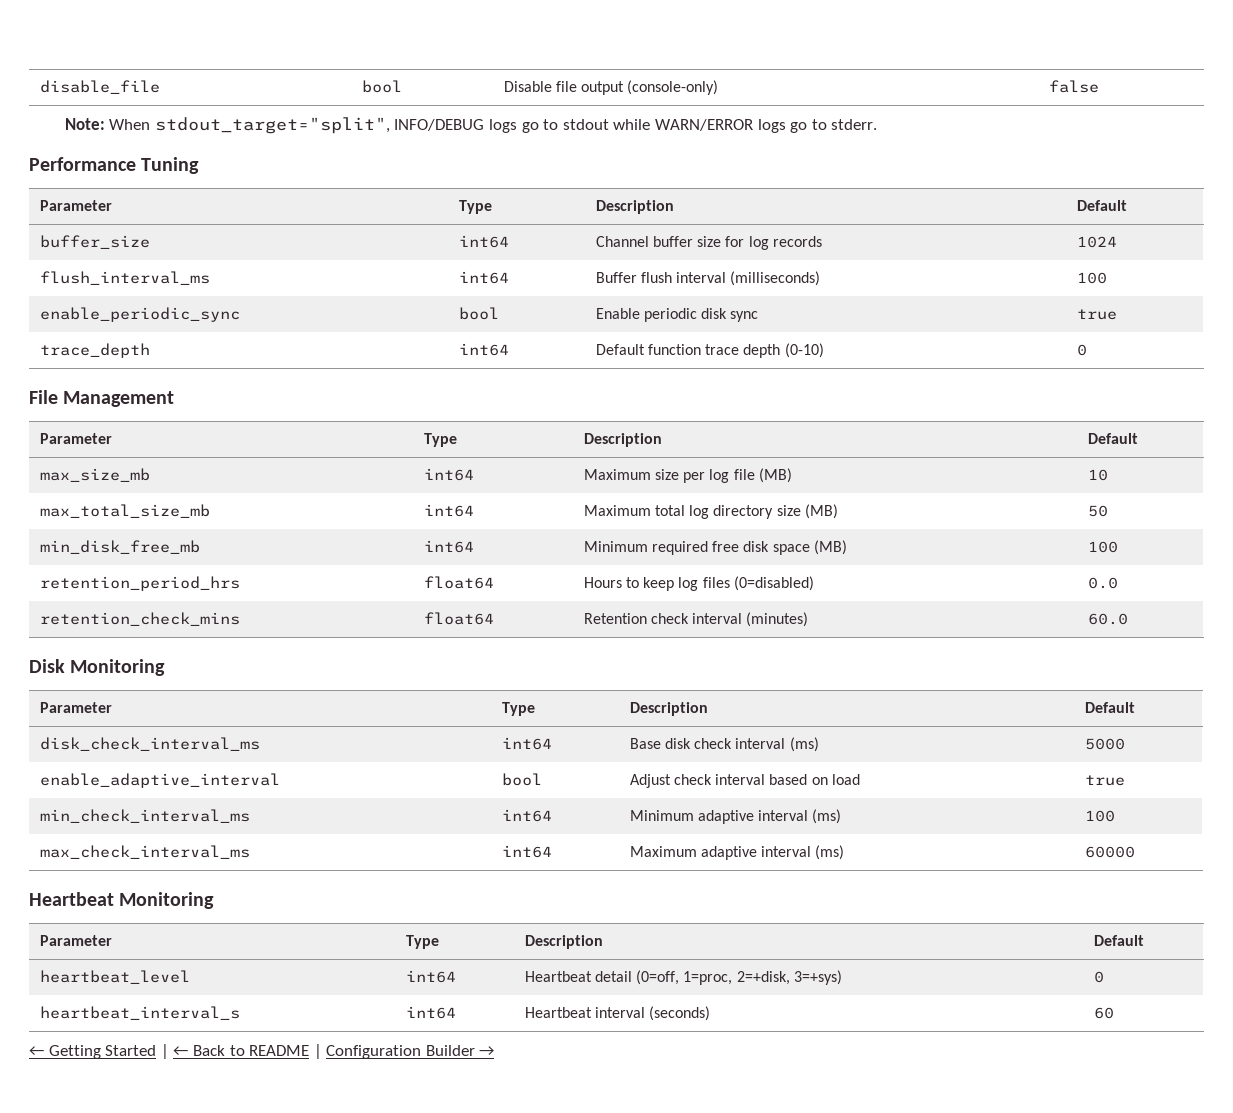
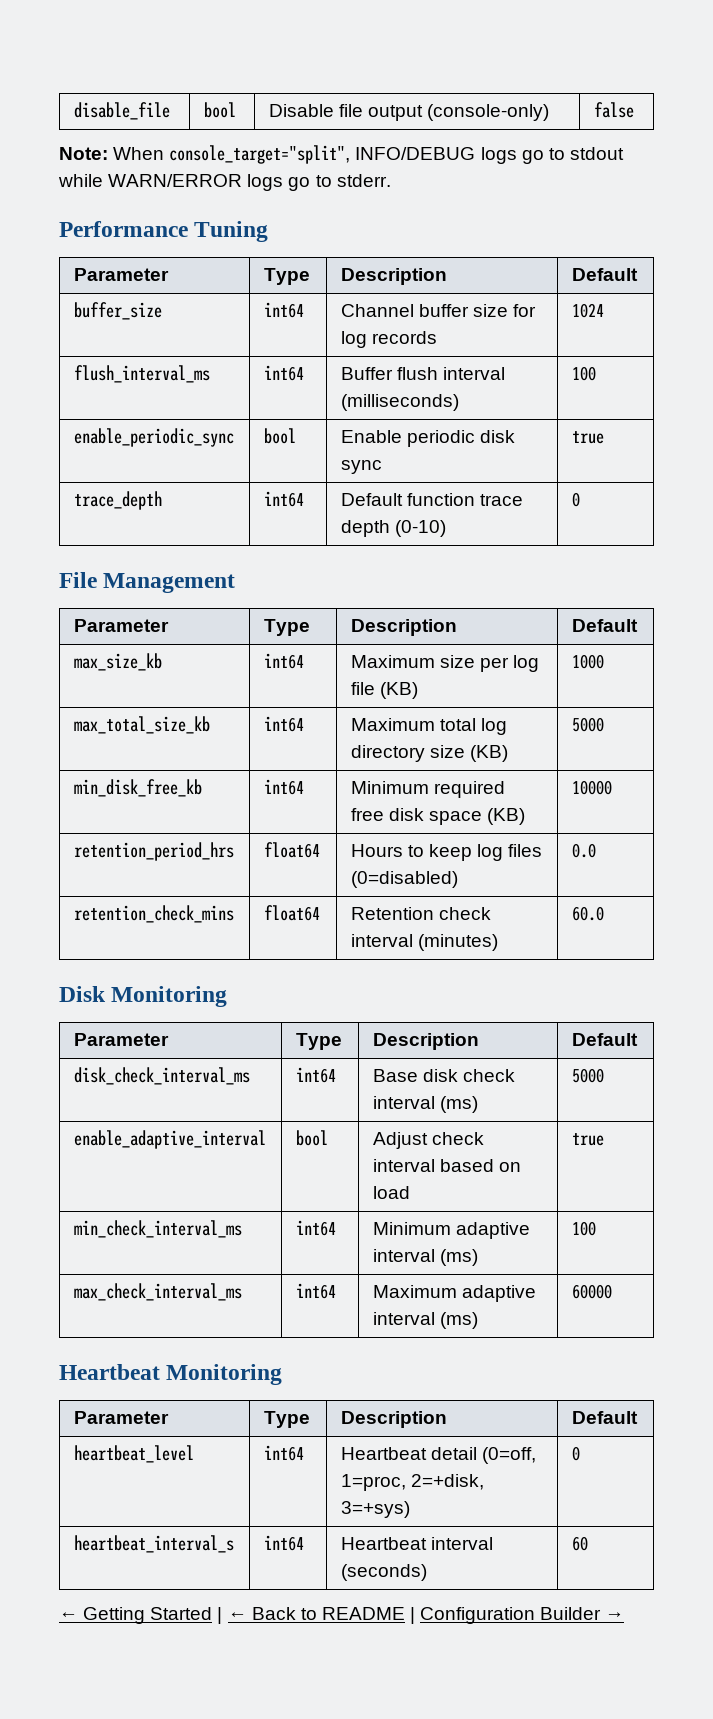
- Note: When stdout_target="split", INFO/DEBUG logs go to stdout while WARN/ERROR logs go to stderr.
+ Note: When console_target="split", INFO/DEBUG logs go to stdout while WARN/ERROR logs go to stderr.
- max_size_mb | int64 | Maximum size per log file (MB) | 10
- max_total_size_mb | int64 | Maximum total log directory size (MB) | 50
- min_disk_free_mb | int64 | Minimum required free disk space (MB) | 100
+ max_size_kb | int64 | Maximum size per log file (KB) | 1000
+ max_total_size_kb | int64 | Maximum total log directory size (KB) | 5000
+ min_disk_free_kb | int64 | Minimum required free disk space (KB) | 10000

